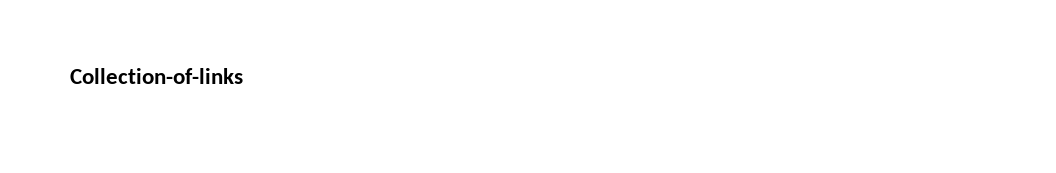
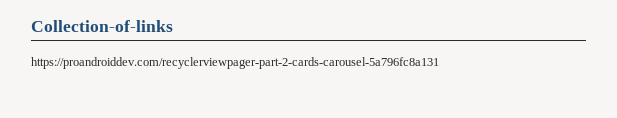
+ https://proandroiddev.com/recyclerviewpager-part-2-cards-carousel-5a796fc8a131

